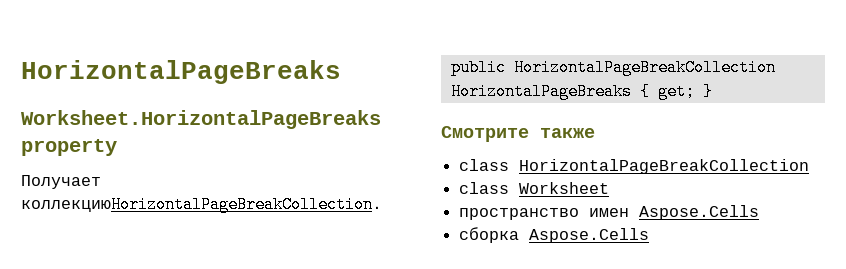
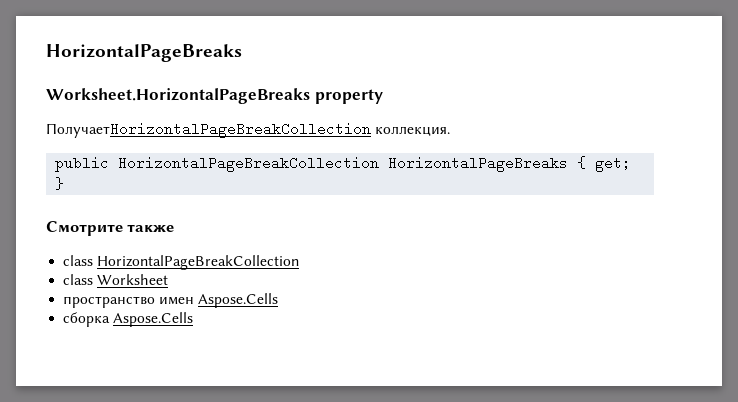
- Получает коллекциюHorizontalPageBreakCollection.
+ ПолучаетHorizontalPageBreakCollection коллекция.

